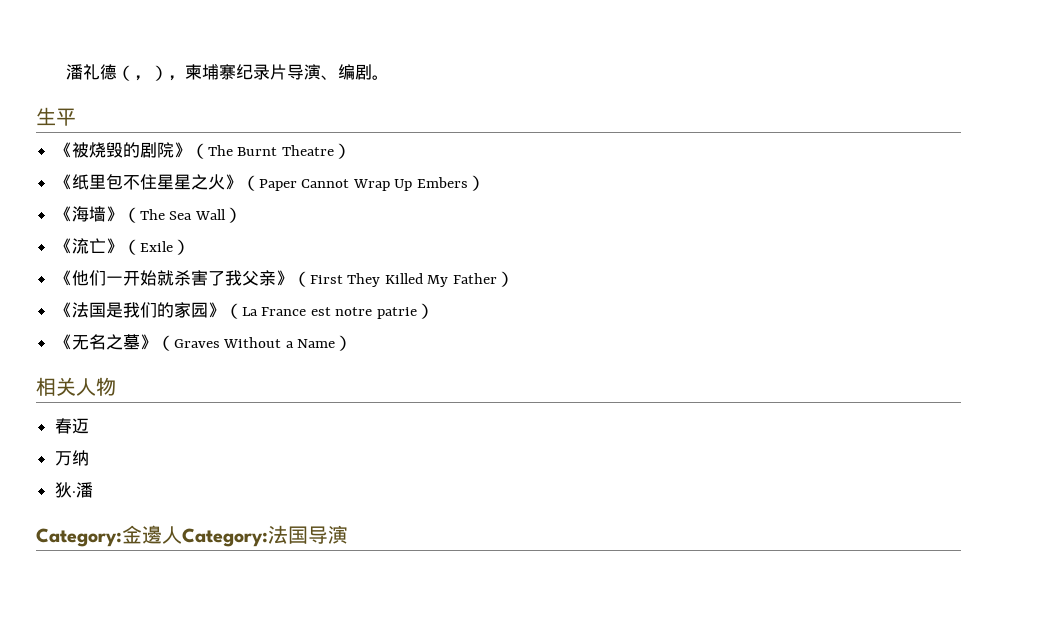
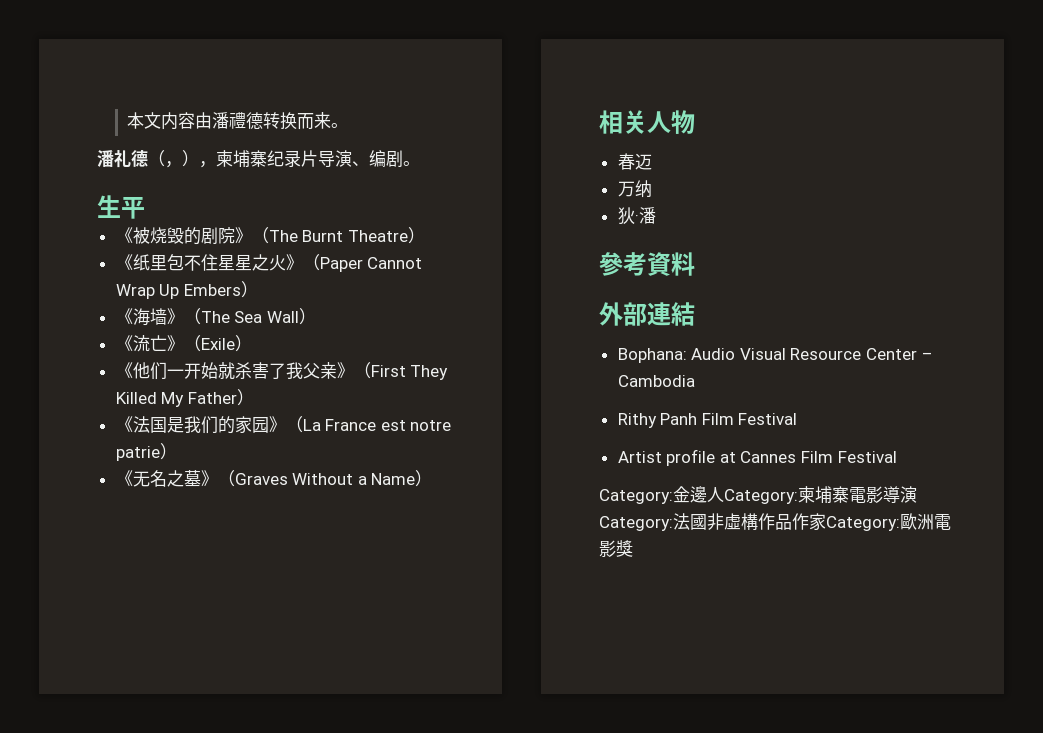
+ 本文内容由潘禮德转换而来。
- Category:金邊人Category:法国导演
+ 參考資料
+ 外部連結
+ Bophana: Audio Visual Resource Center – Cambodia
+ Rithy Panh Film Festival
+ Artist profile at Cannes Film Festival
+ Category:金邊人Category:柬埔寨電影導演Category:法國非虛構作品作家Category:歐洲電影獎

